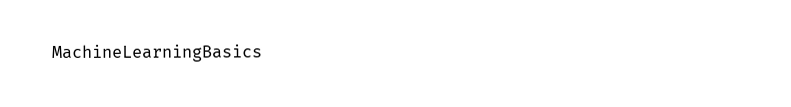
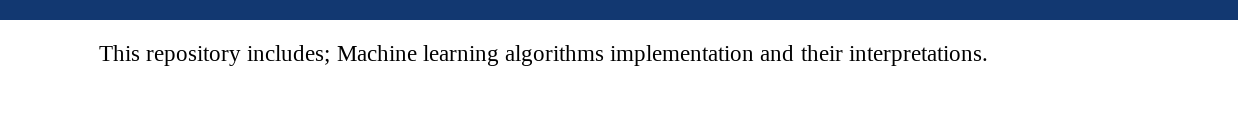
- MachineLearningBasics
+ This repository includes; Machine learning algorithms implementation and their interpretations.

